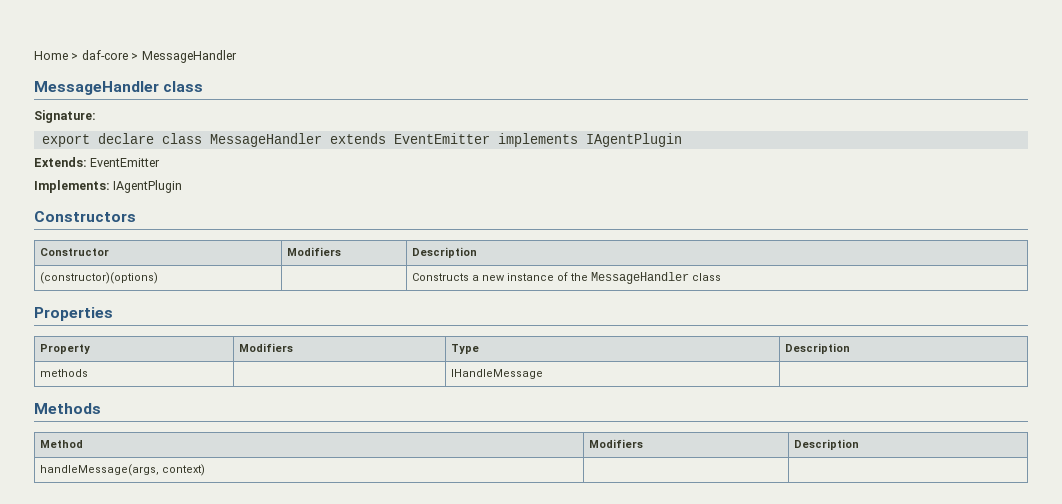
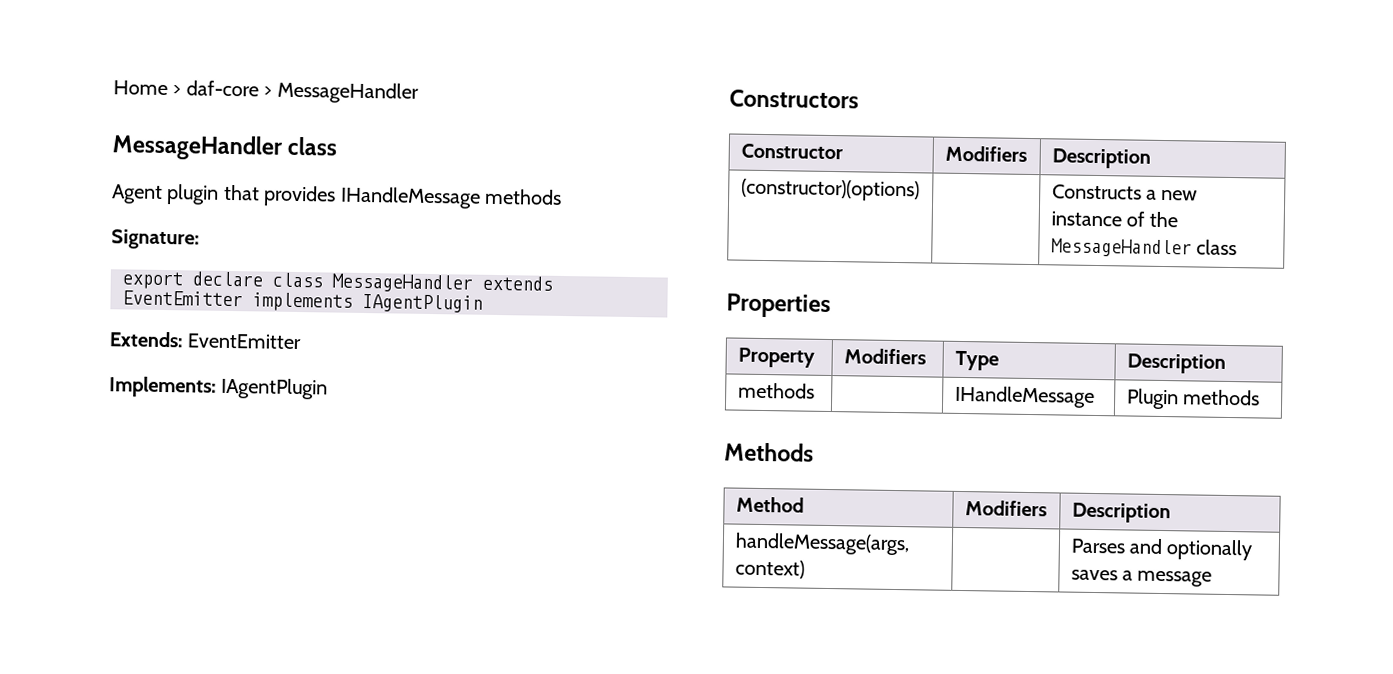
+ Agent plugin that provides IHandleMessage methods
- methods | | IHandleMessage |
+ methods | | IHandleMessage | Plugin methods
- handleMessage(args, context) | |
+ handleMessage(args, context) | | Parses and optionally saves a message

